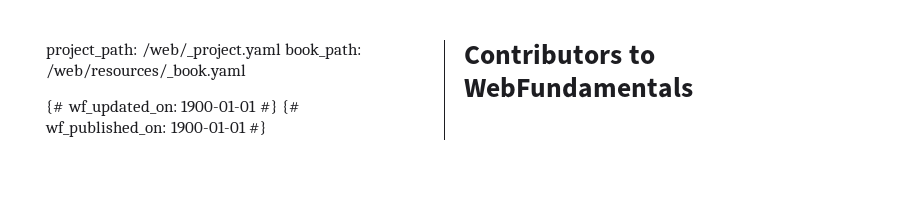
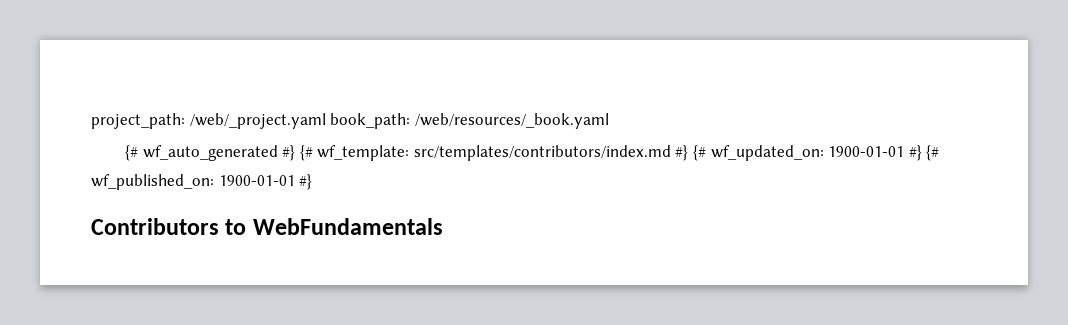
- {# wf_updated_on: 1900-01-01 #} {# wf_published_on: 1900-01-01 #}
+ {# wf_auto_generated #} {# wf_template: src/templates/contributors/index.md #} {# wf_updated_on: 1900-01-01 #} {# wf_published_on: 1900-01-01 #}

